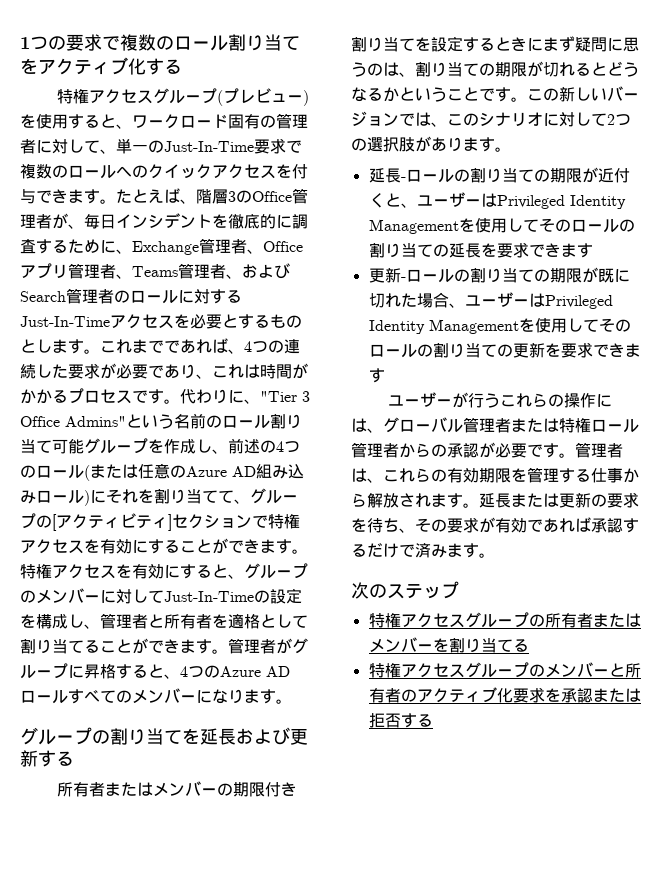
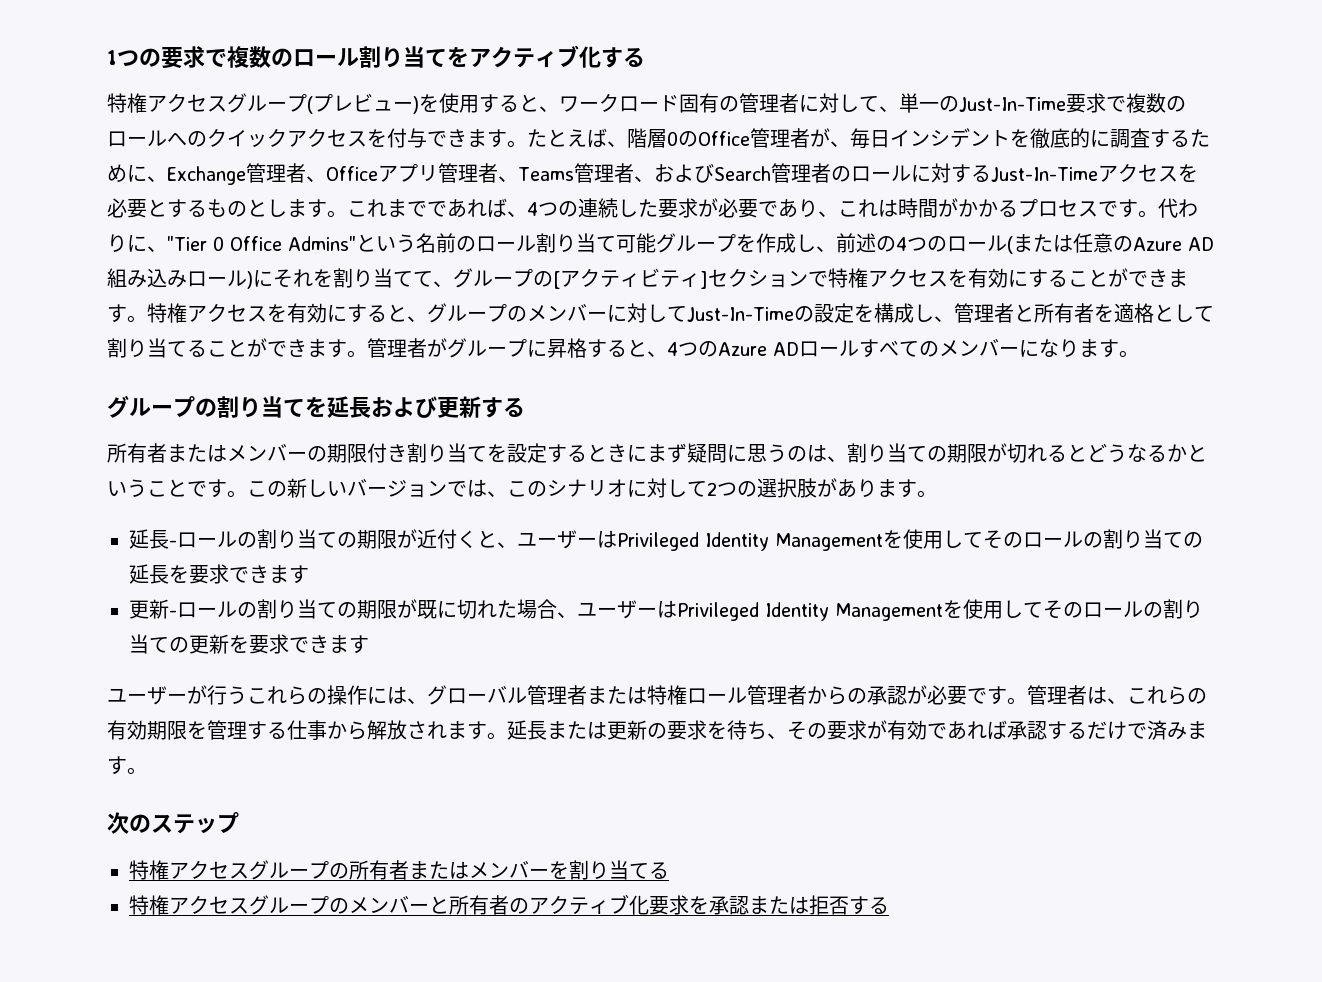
- たとえば、階層3のOffice管理者が、毎日インシデントを徹底的に調査するために、Exchange管理者、Officeアプリ管理者、Teams管理者、およびSearch管理者のロールに対するJust-In-Timeアクセスを必要とするものとします。
+ たとえば、階層0のOffice管理者が、毎日インシデントを徹底的に調査するために、Exchange管理者、Officeアプリ管理者、Teams管理者、およびSearch管理者のロールに対するJust-In-Timeアクセスを必要とするものとします。
- 代わりに、"Tier 3 Office Admins"という名前のロール割り当て可能グループを作成し、前述の4つのロール(または任意のAzure AD組み込みロール)にそれを割り当てて、グループの[アクティビティ]セクションで特権アクセスを有効にすることができます。
+ 代わりに、"Tier 0 Office Admins"という名前のロール割り当て可能グループを作成し、前述の4つのロール(または任意のAzure AD組み込みロール)にそれを割り当てて、グループの[アクティビティ]セクションで特権アクセスを有効にすることができます。

